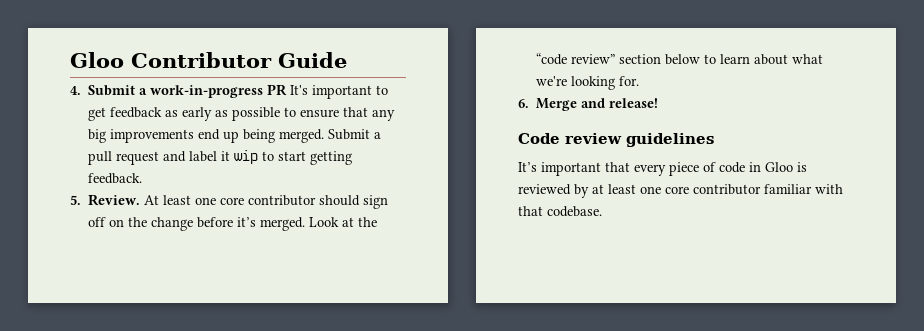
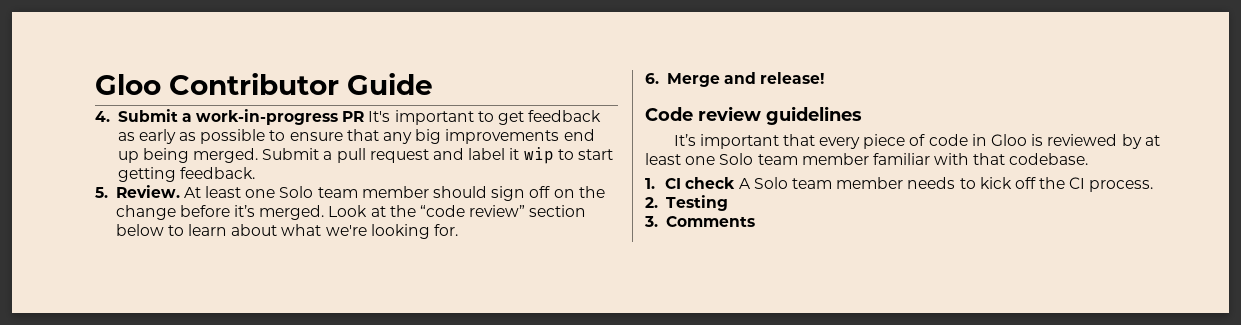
- At least one core contributor should sign off on the change before it’s merged.
+ At least one Solo team member should sign off on the change before it’s merged.
- It’s important that every piece of code in Gloo is reviewed by at least one core contributor familiar with that codebase.
+ It’s important that every piece of code in Gloo is reviewed by at least one Solo team member familiar with that codebase.
+ 1. CI check A Solo team member needs to kick off the CI process.
+ 2. Testing
+ 3. Comments

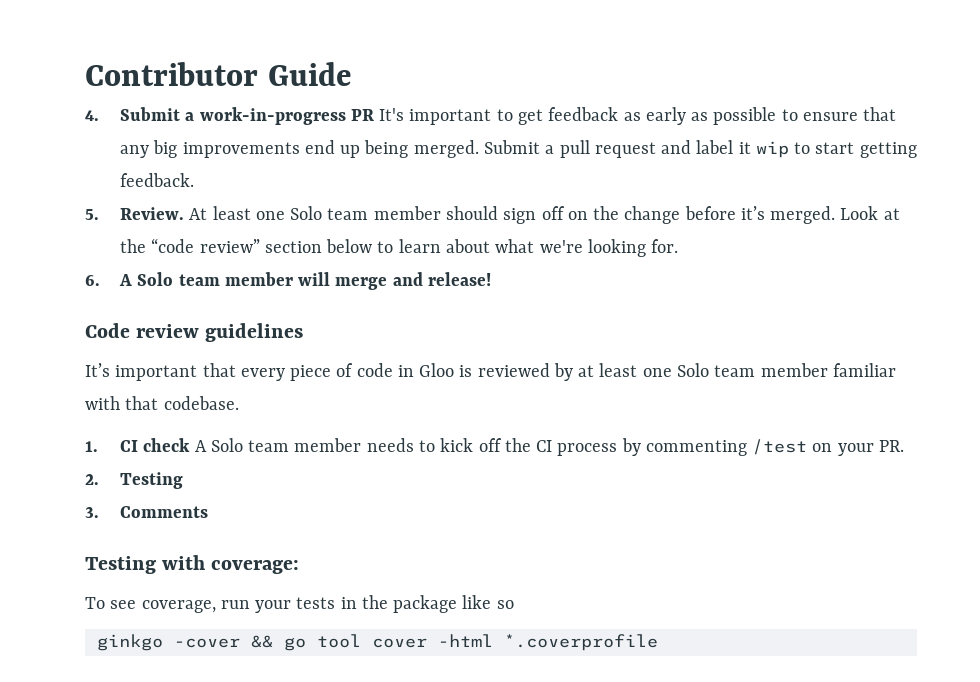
- Gloo Contributor Guide
+ Contributor Guide
- 6. Merge and release!
+ 6. A Solo team member will merge and release!
- 1. CI check A Solo team member needs to kick off the CI process.
+ 1. CI check A Solo team member needs to kick off the CI process by commenting /test on your PR.
  2. Testing
  3. Comments
+ Testing with coverage:
+ To see coverage, run your tests in the package like so
+ ginkgo -cover && go tool cover -html *.coverprofile

